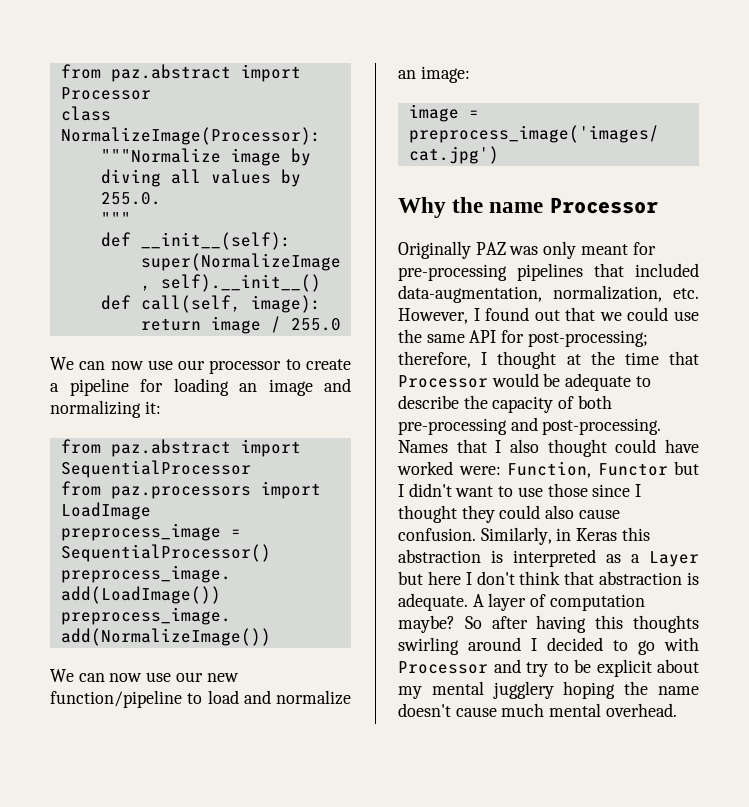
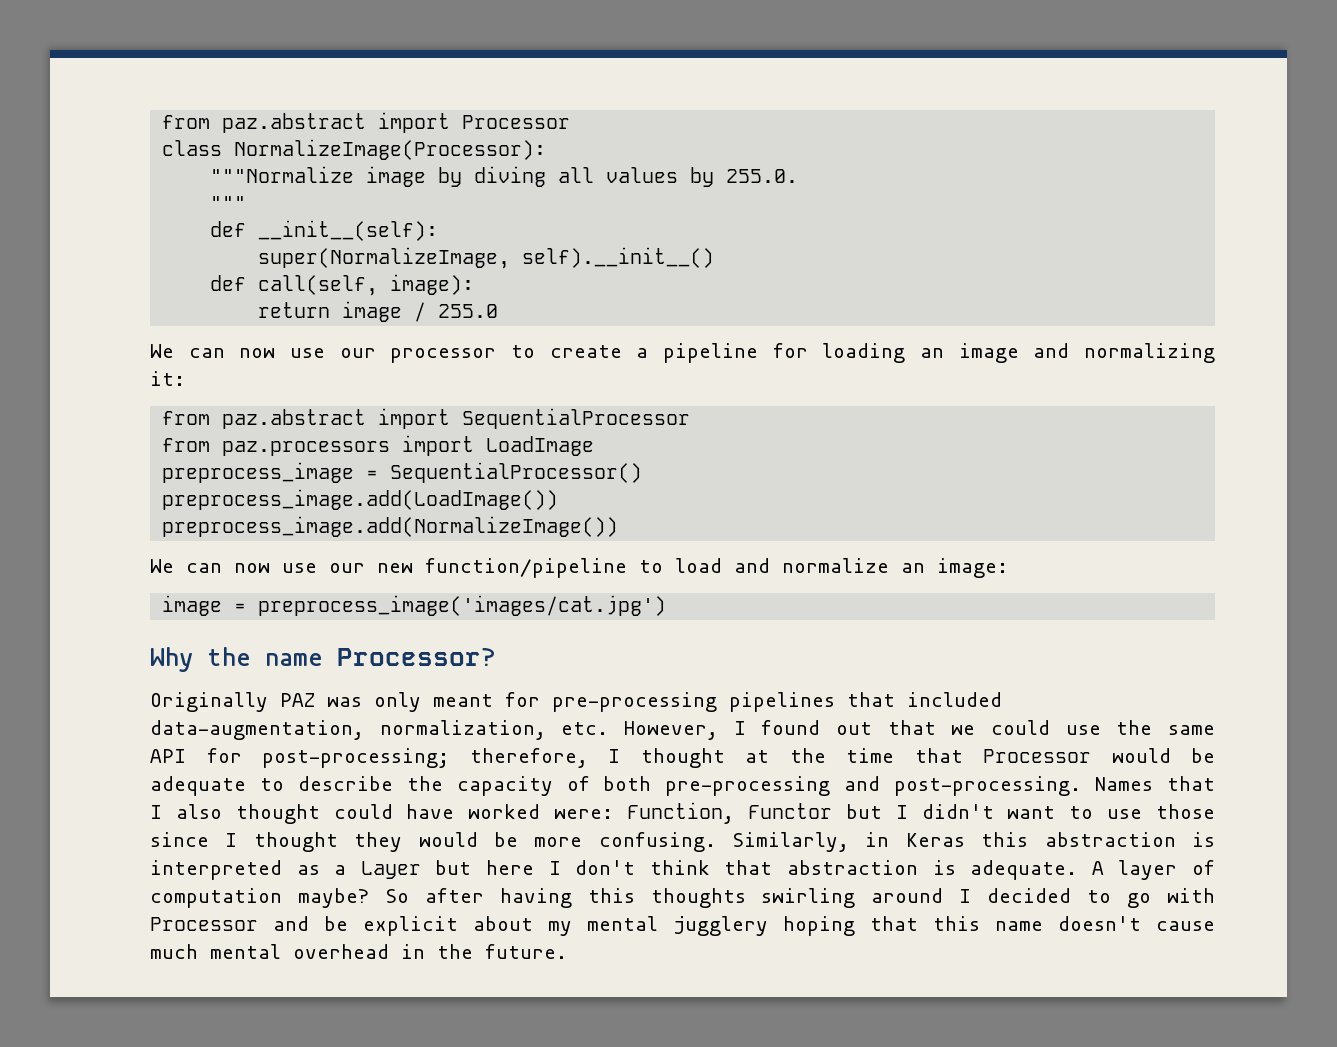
- Why the name Processor
+ Why the name Processor?
- Names that I also thought could have worked were: Function, Functor but I didn't want to use those since I thought they could also cause confusion.
+ Names that I also thought could have worked were: Function, Functor but I didn't want to use those since I thought they would be more confusing.
- So after having this thoughts swirling around I decided to go with Processor and try to be explicit about my mental jugglery hoping the name doesn't cause much mental overhead.
+ So after having this thoughts swirling around I decided to go with Processor and be explicit about my mental jugglery hoping that this name doesn't cause much mental overhead in the future.

